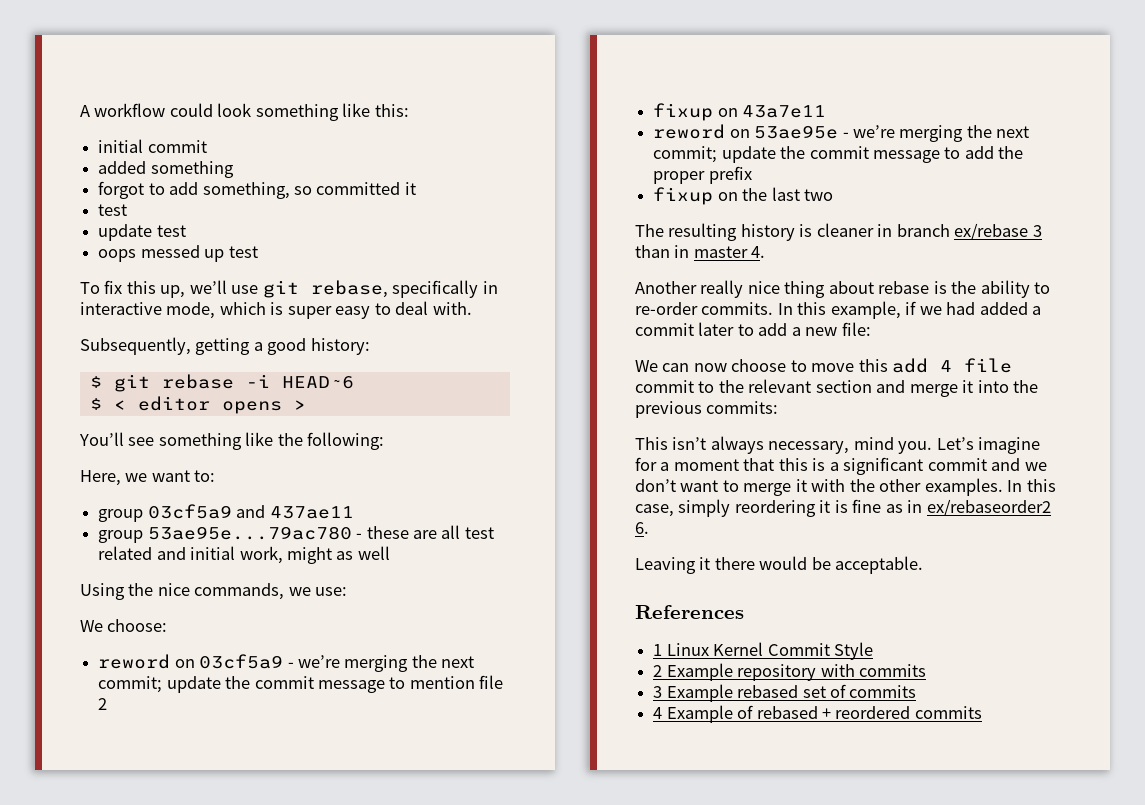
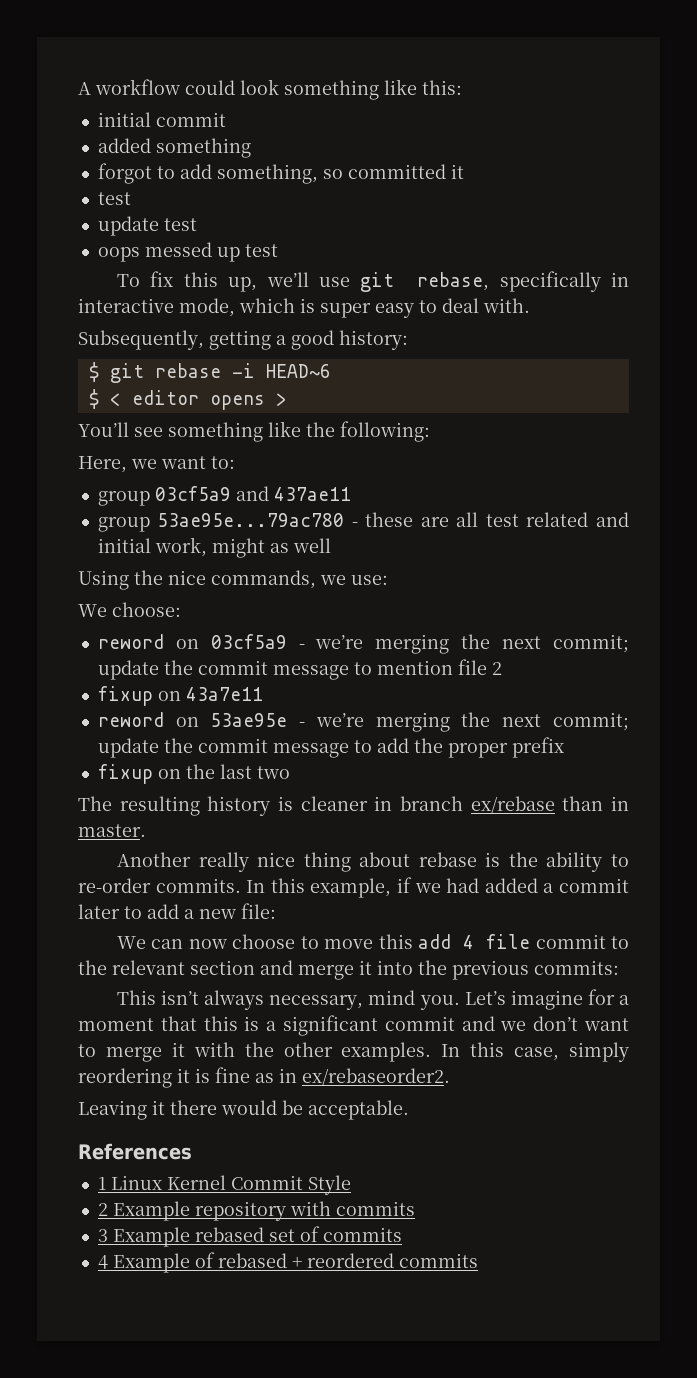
- The resulting history is cleaner in branch ex/rebase 3 than in master 4.
+ The resulting history is cleaner in branch ex/rebase than in master.
- In this case, simply reordering it is fine as in ex/rebaseorder2 6.
+ In this case, simply reordering it is fine as in ex/rebaseorder2.

